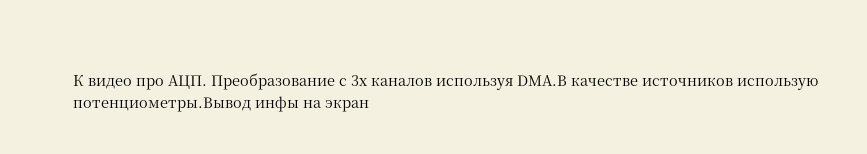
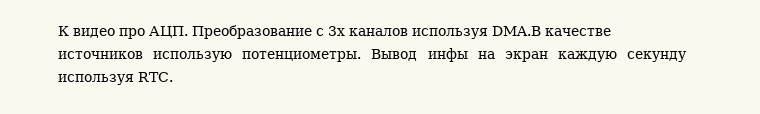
- К видео про АЦП. Преобразование с 3х каналов используя DMA.В качестве источников использую потенциометры.Вывод инфы на экран
+ К видео про АЦП. Преобразование с 3х каналов используя DMA.В качестве источников использую потенциометры. Вывод инфы на экран каждую секунду используя RTC.

